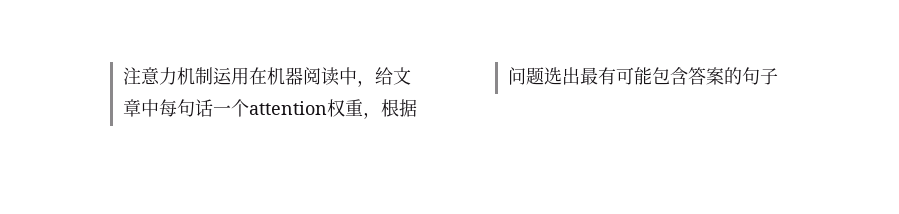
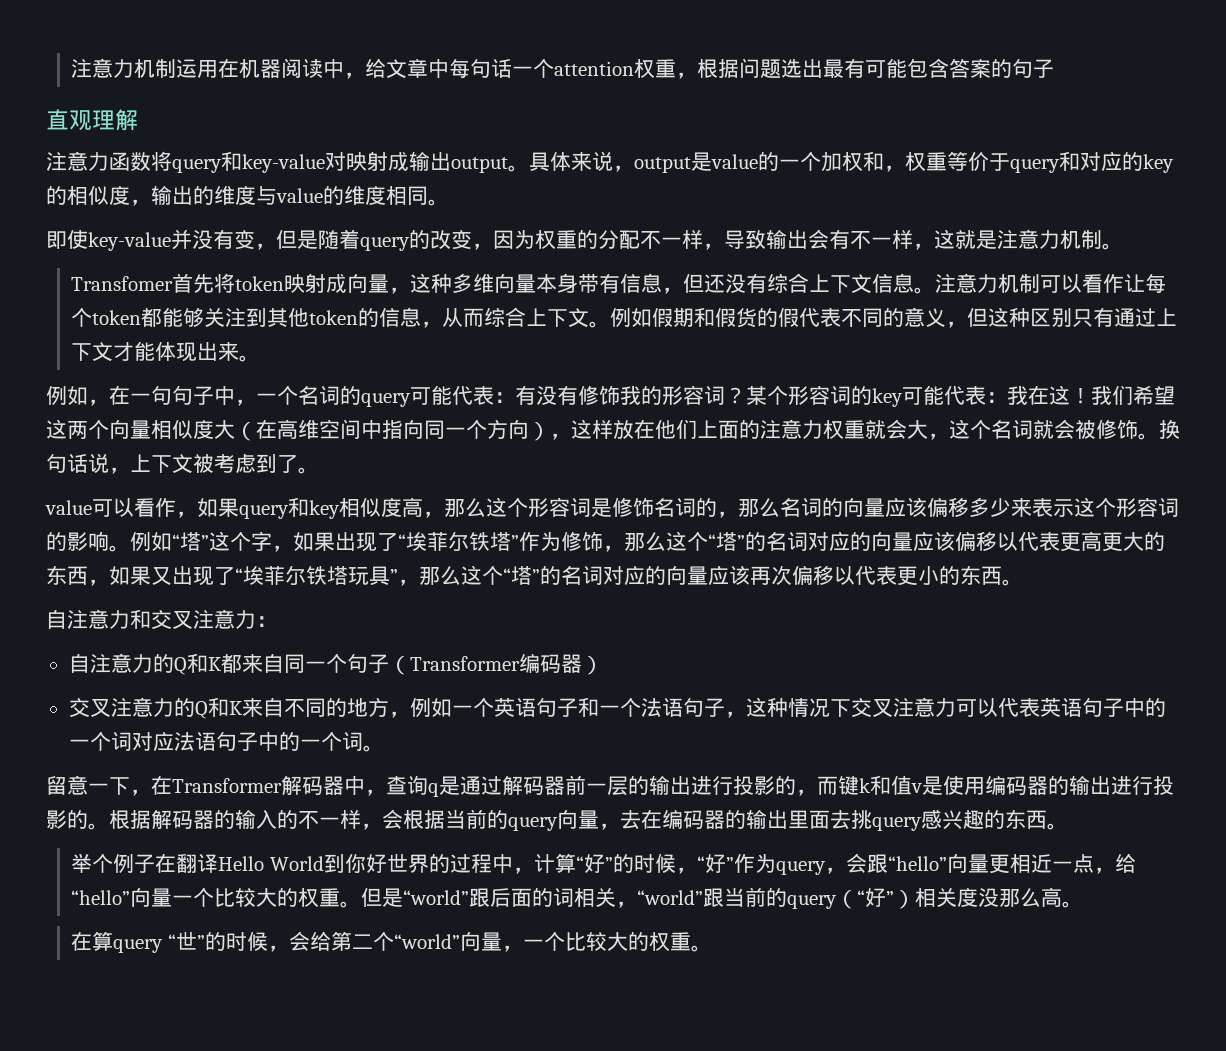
+ 直观理解
+ 注意力函数将query和key-value对映射成输出output。具体来说，output是value的一个加权和，权重等价于query和对应的key的相似度，输出的维度与value的维度相同。
+ 即使key-value并没有变，但是随着query的改变，因为权重的分配不一样，导致输出会有不一样，这就是注意力机制。
+ Transfomer首先将token映射成向量，这种多维向量本身带有信息，但还没有综合上下文信息。注意力机制可以看作让每个token都能够关注到其他token的信息，从而综合上下文。例如假期和假货的假代表不同的意义，但这种区别只有通过上下文才能体现出来。
+ 例如，在一句句子中，一个名词的query可能代表：有没有修饰我的形容词？某个形容词的key可能代表：我在这！我们希望这两个向量相似度大（在高维空间中指向同一个方向），这样放在他们上面的注意力权重就会大，这个名词就会被修饰。换句话说，上下文被考虑到了。
+ value可以看作，如果query和key相似度高，那么这个形容词是修饰名词的，那么名词的向量应该偏移多少来表示这个形容词的影响。例如“塔”这个字，如果出现了“埃菲尔铁塔”作为修饰，那么这个“塔”的名词对应的向量应该偏移以代表更高更大的东西，如果又出现了“埃菲尔铁塔玩具”，那么这个“塔”的名词对应的向量应该再次偏移以代表更小的东西。
+ 自注意力和交叉注意力：
+ 自注意力的Q和K都来自同一个句子（Transformer编码器）
+ 交叉注意力的Q和K来自不同的地方，例如一个英语句子和一个法语句子，这种情况下交叉注意力可以代表英语句子中的一个词对应法语句子中的一个词。
+ 留意一下，在Transformer解码器中，查询q是通过解码器前一层的输出进行投影的，而键k和值v是使用编码器的输出进行投影的。根据解码器的输入的不一样，会根据当前的query向量，去在编码器的输出里面去挑query感兴趣的东西。
+ 举个例子在翻译Hello World到你好世界的过程中，计算“好”的时候，“好”作为query，会跟“hello”向量更相近一点，给“hello”向量一个比较大的权重。但是“world”跟后面的词相关，“world”跟当前的query（“好”）相关度没那么高。
+ 在算query “世”的时候，会给第二个“world”向量，一个比较大的权重。

